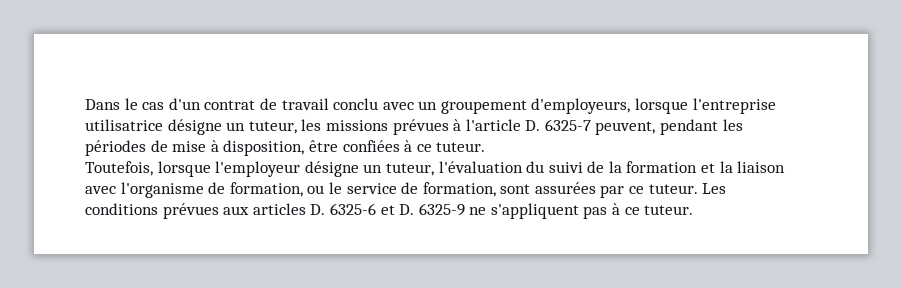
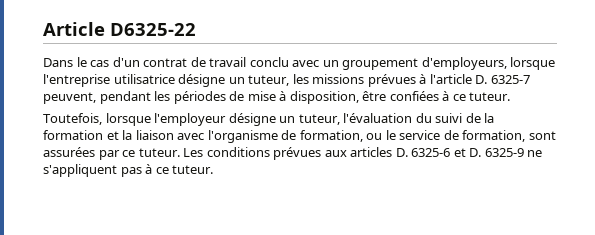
+ Article D6325-22

